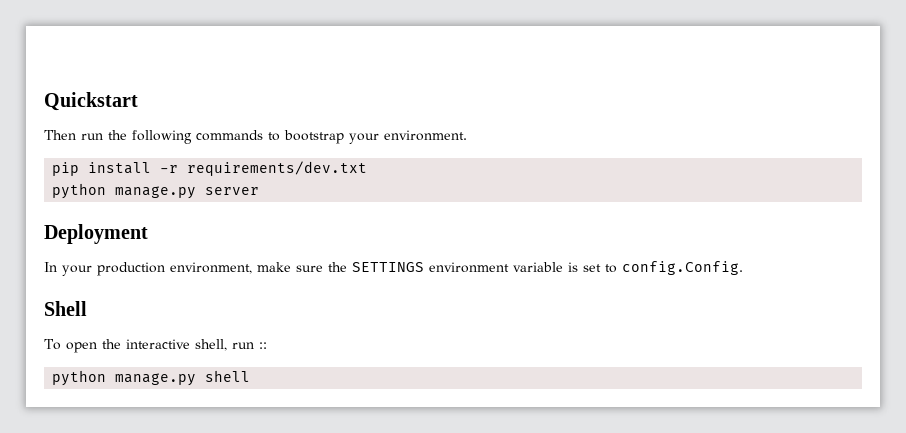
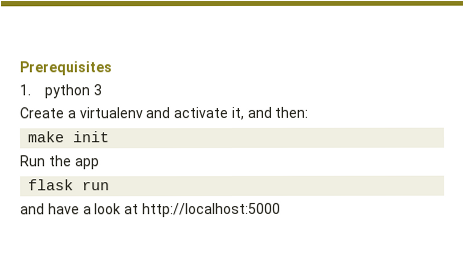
- Quickstart
- Then run the following commands to bootstrap your environment.
- pip install -r requirements/dev.txt
- python manage.py server
- Deployment
- In your production environment, make sure the SETTINGS environment variable is set to config.Config.
- Shell
- To open the interactive shell, run ::
- python manage.py shell
+ Prerequisites
+ 1. python 3
+ Create a virtualenv and activate it, and then:
+ make init
+ Run the app
+ flask run
+ and have a look at http://localhost:5000

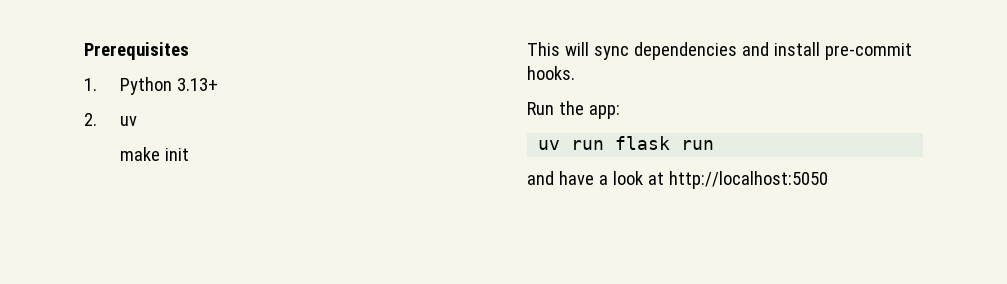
- 1. python 3
- Create a virtualenv and activate it, and then:
+ 1. Python 3.13+
+ 2. uv
  make init
+ This will sync dependencies and install pre-commit hooks.
- Run the app
- flask run
+ Run the app:
+ uv run flask run
- and have a look at http://localhost:5000
+ and have a look at http://localhost:5050

